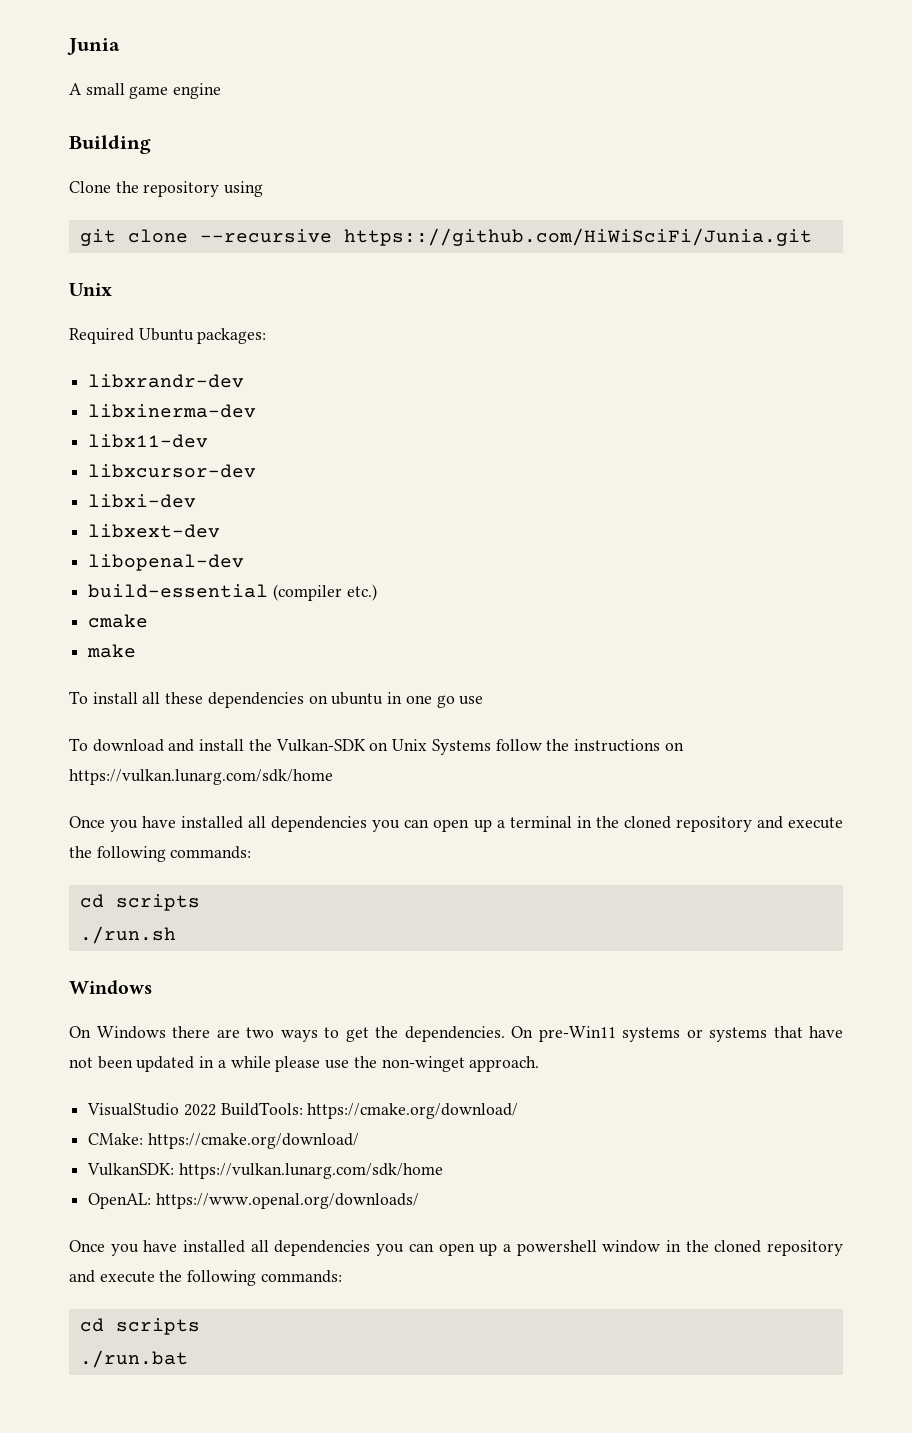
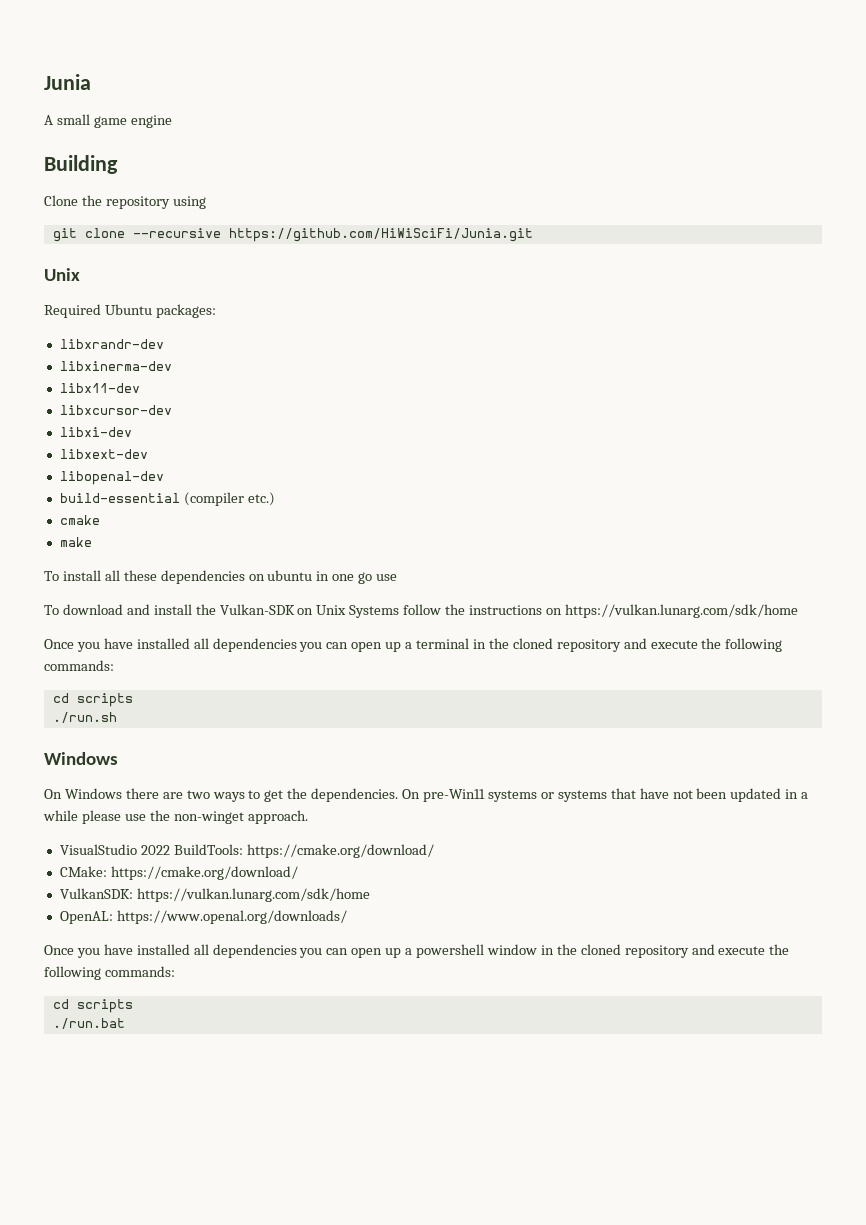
- git clone --recursive https:://github.com/HiWiSciFi/Junia.git
+ git clone --recursive https://github.com/HiWiSciFi/Junia.git

